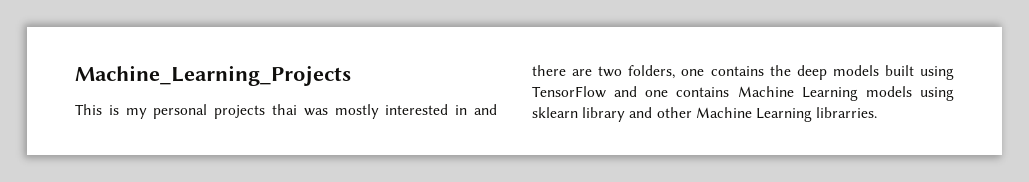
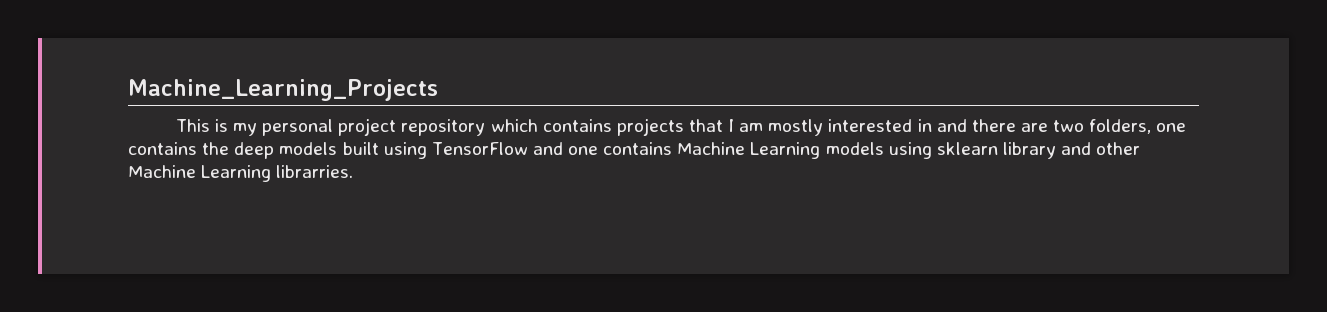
- This is my personal projects thai was mostly interested in and there are two folders, one contains the deep models built using TensorFlow and one contains Machine Learning models using sklearn library and other Machine Learning librarries.
+ This is my personal project repository which contains projects that I am mostly interested in and there are two folders, one contains the deep models built using TensorFlow and one contains Machine Learning models using sklearn library and other Machine Learning librarries.

